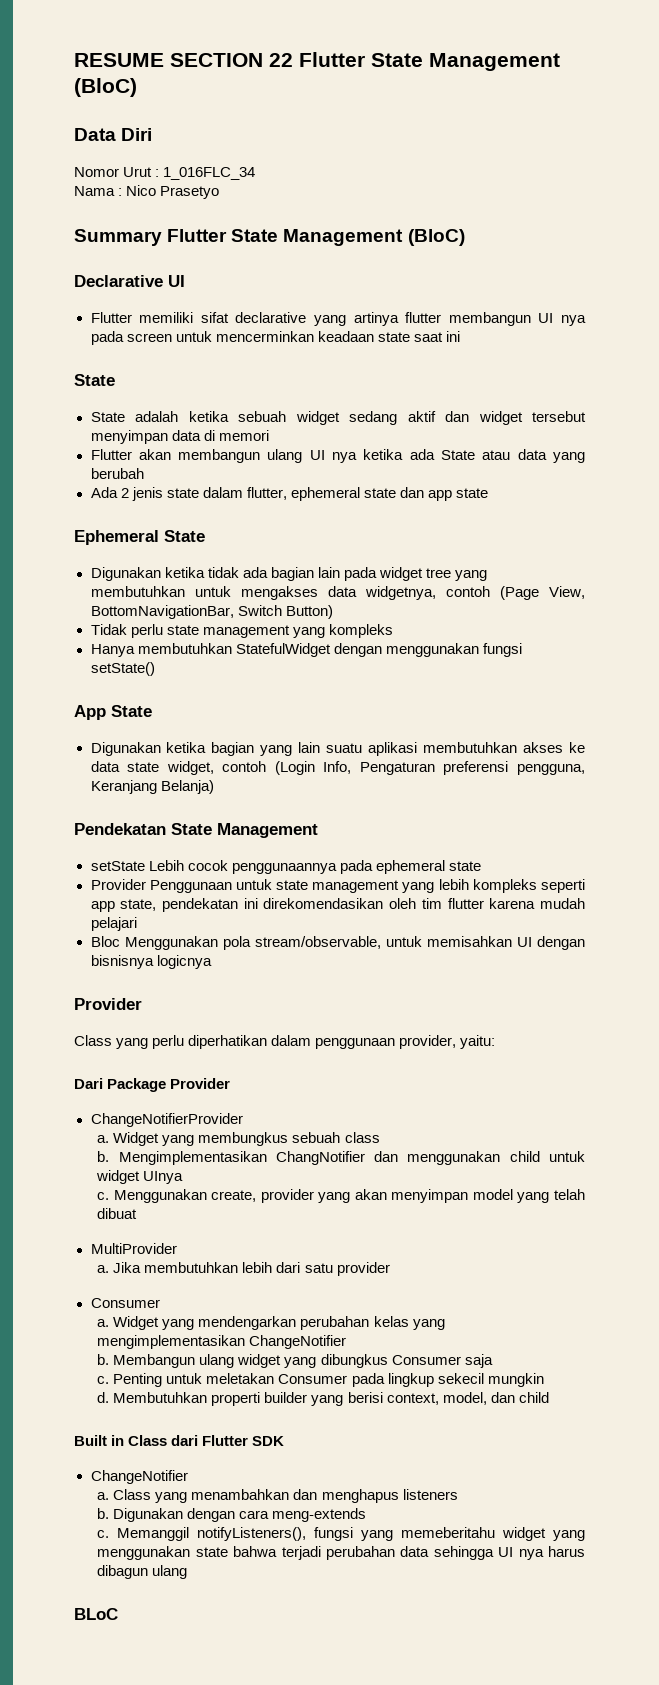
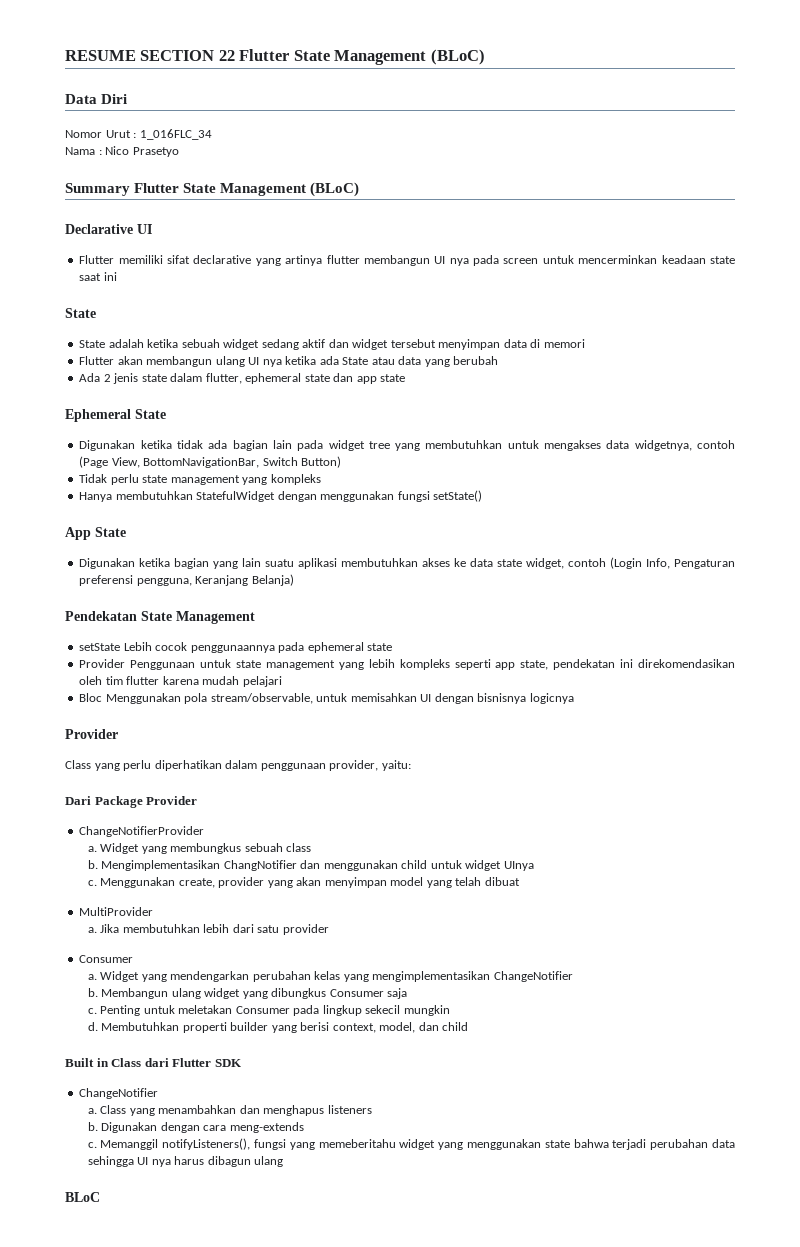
- RESUME SECTION 22 Flutter State Management (BloC)
+ RESUME SECTION 22 Flutter State Management (BLoC)
- Summary Flutter State Management (BloC)
+ Summary Flutter State Management (BLoC)

